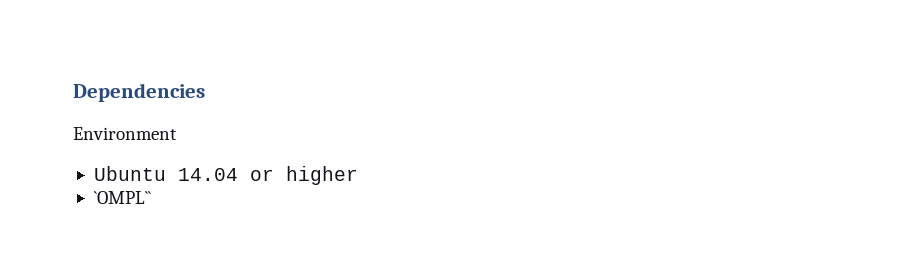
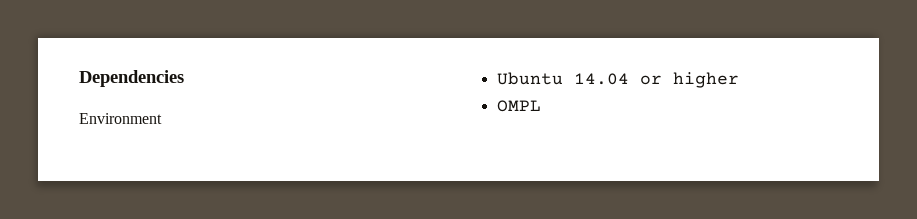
- `OMPL``
+ OMPL

